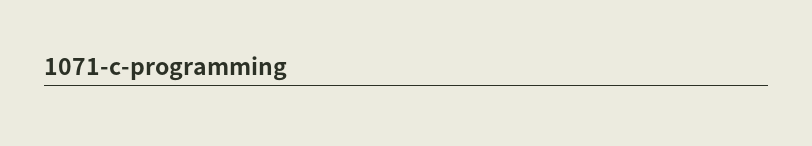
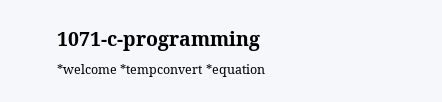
+ *welcome *tempconvert *equation

